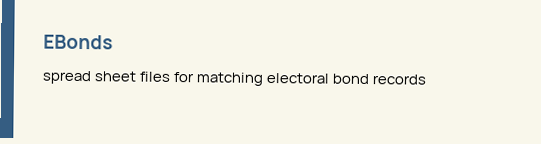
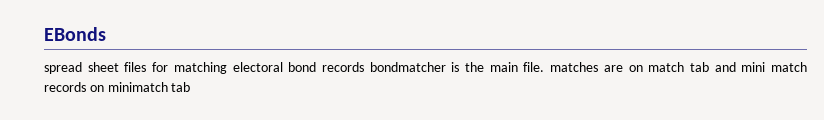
- spread sheet files for matching electoral bond records
+ spread sheet files for matching electoral bond records bondmatcher is the main file. matches are on match tab and mini match records on minimatch tab

